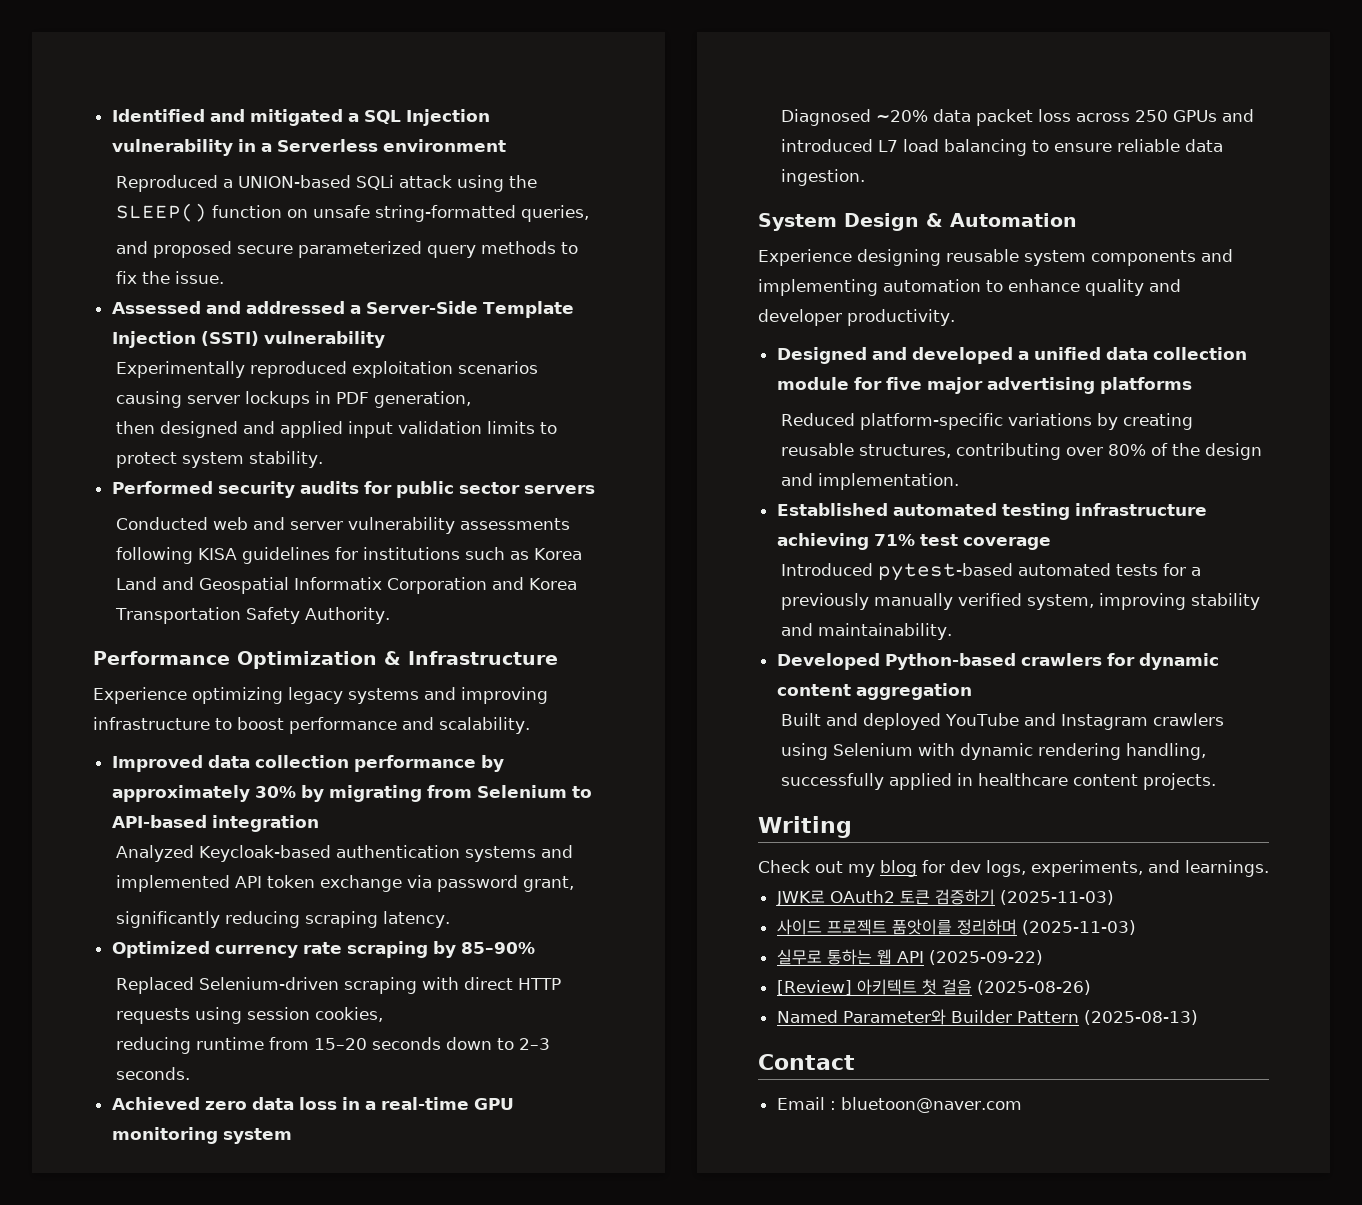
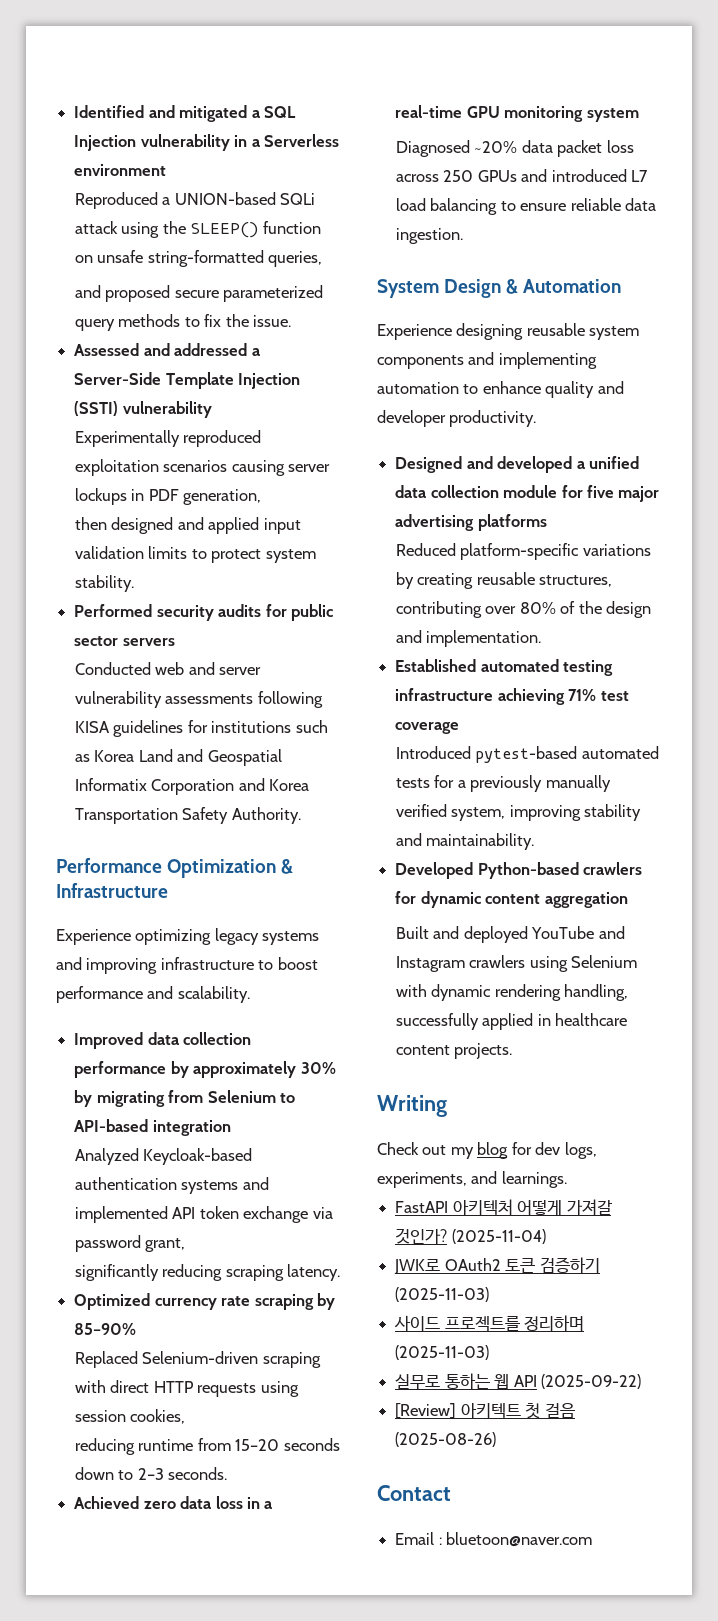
+ FastAPI 아키텍처 어떻게 가져갈 것인가? (2025-11-04)
- 사이드 프로젝트 품앗이를 정리하며 (2025-11-03)
+ 사이드 프로젝트를 정리하며 (2025-11-03)
- Named Parameter와 Builder Pattern (2025-08-13)

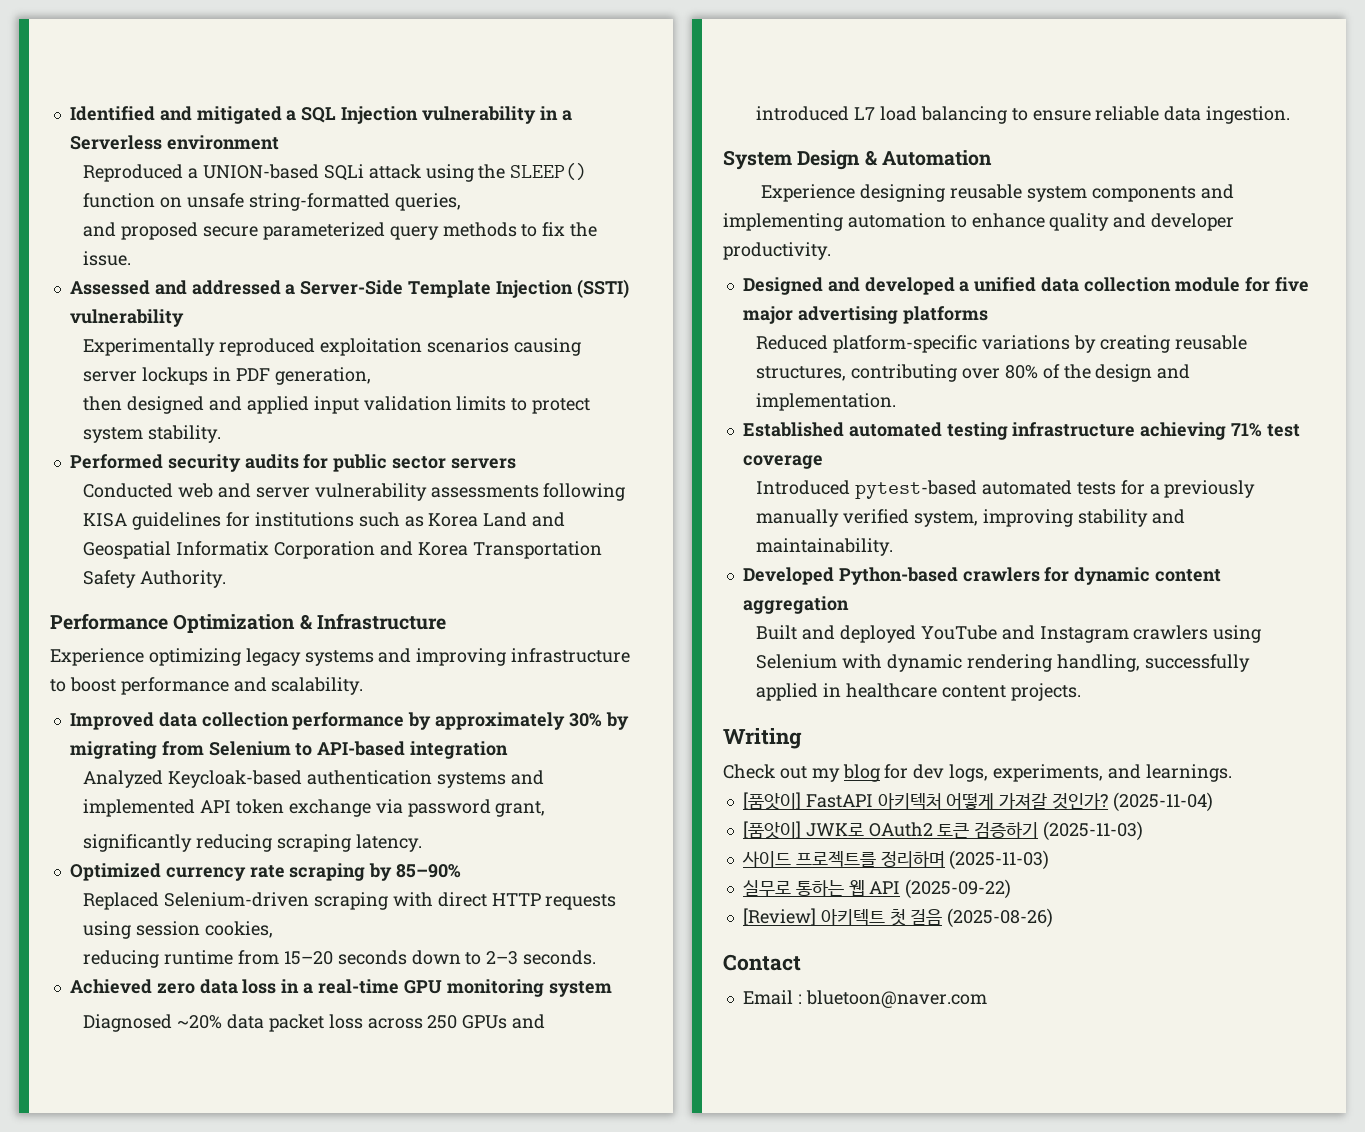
- FastAPI 아키텍처 어떻게 가져갈 것인가?
+ [품앗이] FastAPI 아키텍처 어떻게 가져갈 것인가?
- JWK로 OAuth2 토큰 검증하기 (2025-11-03)
+ [품앗이] JWK로 OAuth2 토큰 검증하기 (2025-11-03)

